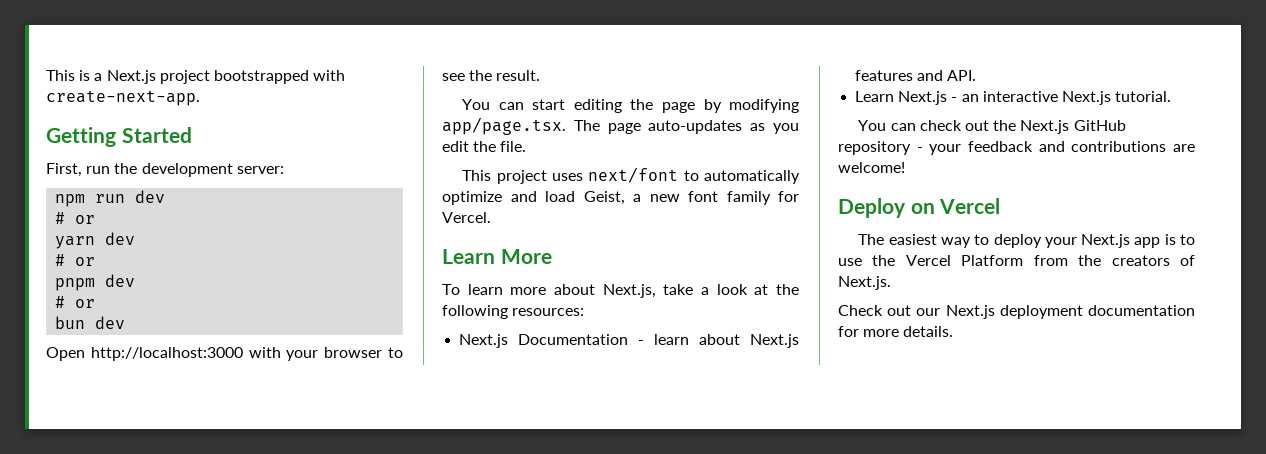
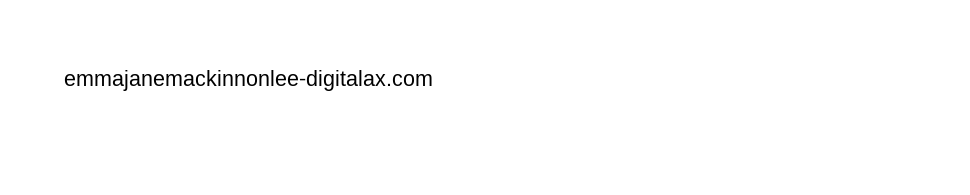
- This is a Next.js project bootstrapped with create-next-app.
- Getting Started
- First, run the development server:
- npm run dev
- # or
- yarn dev
- # or
- pnpm dev
- # or
- bun dev
- Open http://localhost:3000 with your browser to see the result.
- You can start editing the page by modifying app/page.tsx. The page auto-updates as you edit the file.
- This project uses next/font to automatically optimize and load Geist, a new font family for Vercel.
- Learn More
- To learn more about Next.js, take a look at the following resources:
- Next.js Documentation - learn about Next.js features and API.
- Learn Next.js - an interactive Next.js tutorial.
- You can check out the Next.js GitHub repository - your feedback and contributions are welcome!
- Deploy on Vercel
- The easiest way to deploy your Next.js app is to use the Vercel Platform from the creators of Next.js.
- Check out our Next.js deployment documentation for more details.
+ emmajanemackinnonlee-digitalax.com

